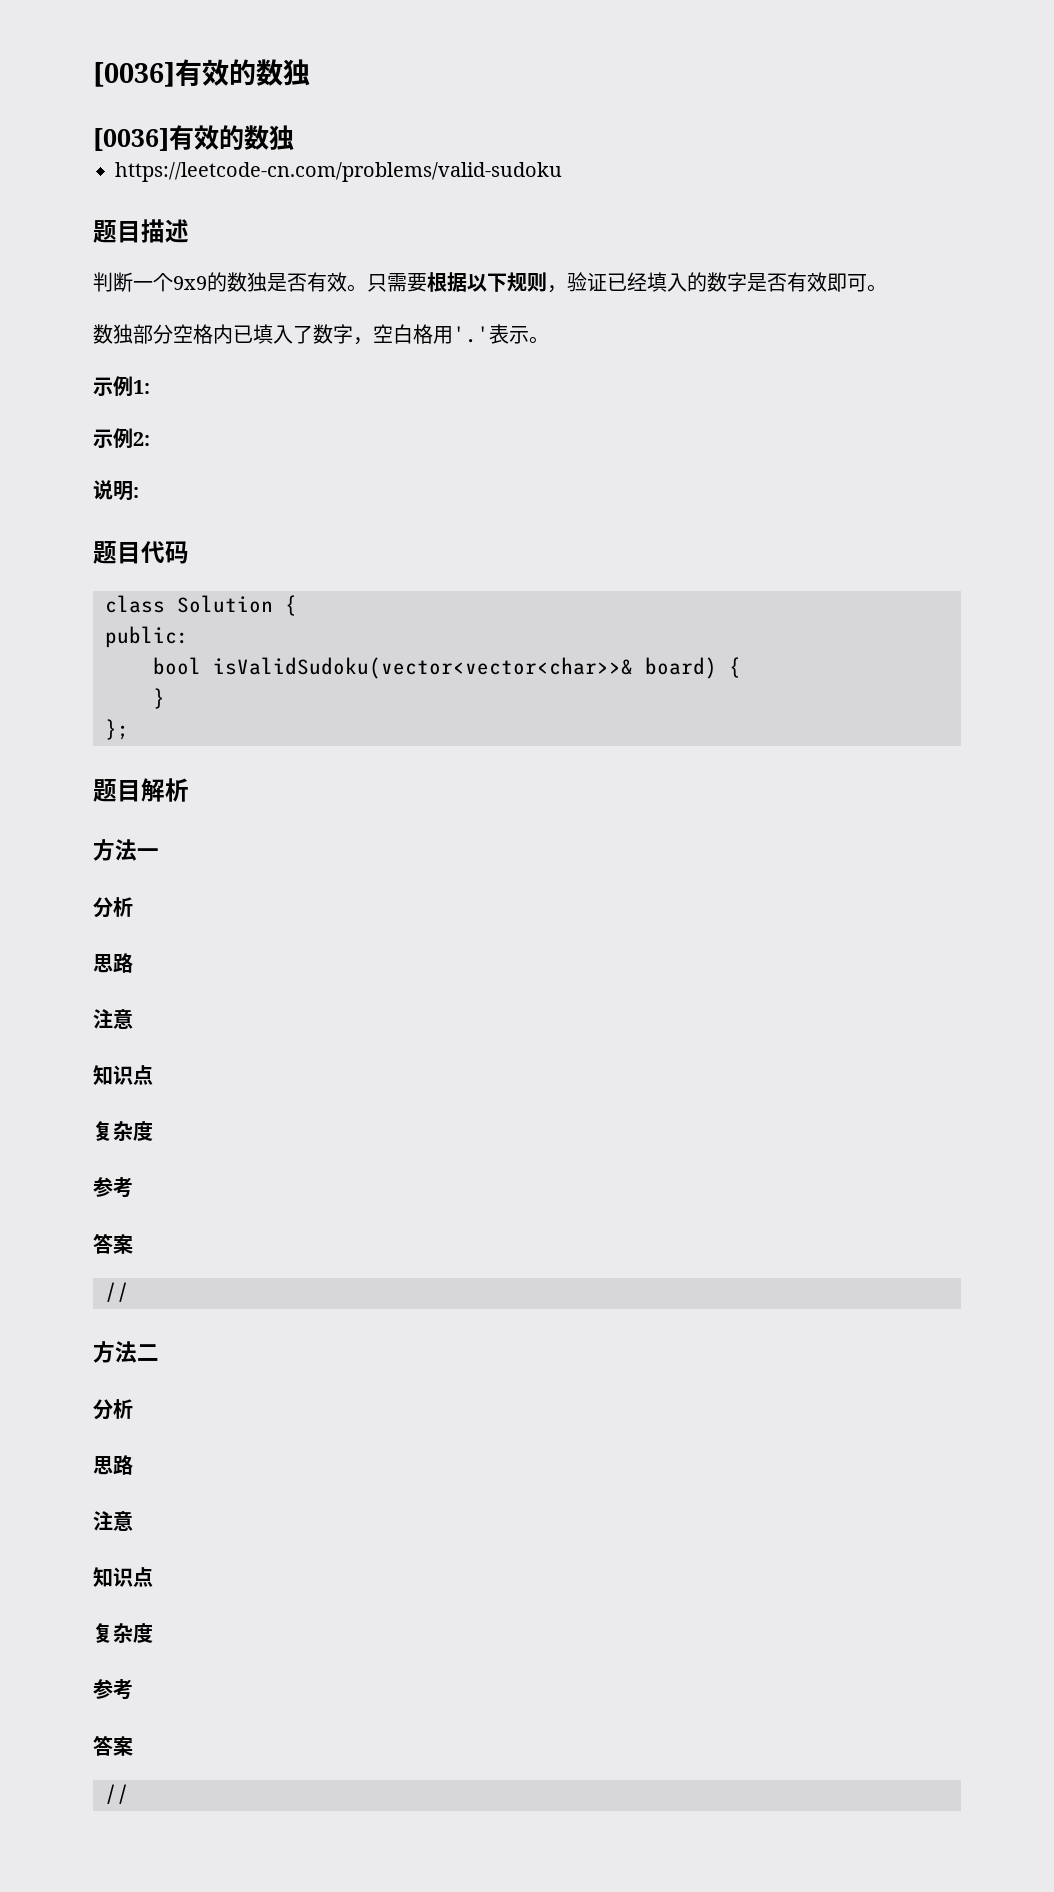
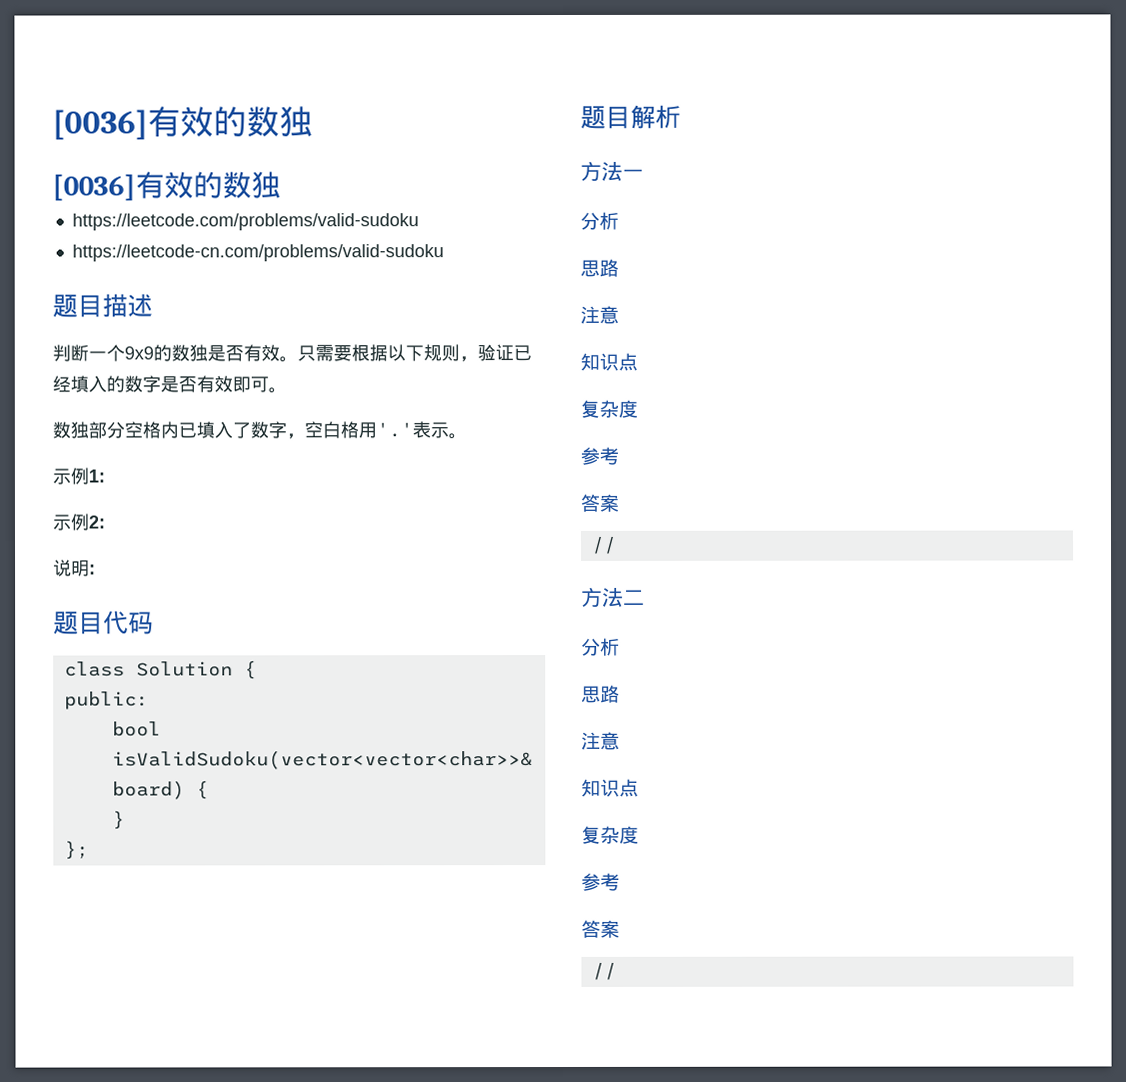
+ https://leetcode.com/problems/valid-sudoku

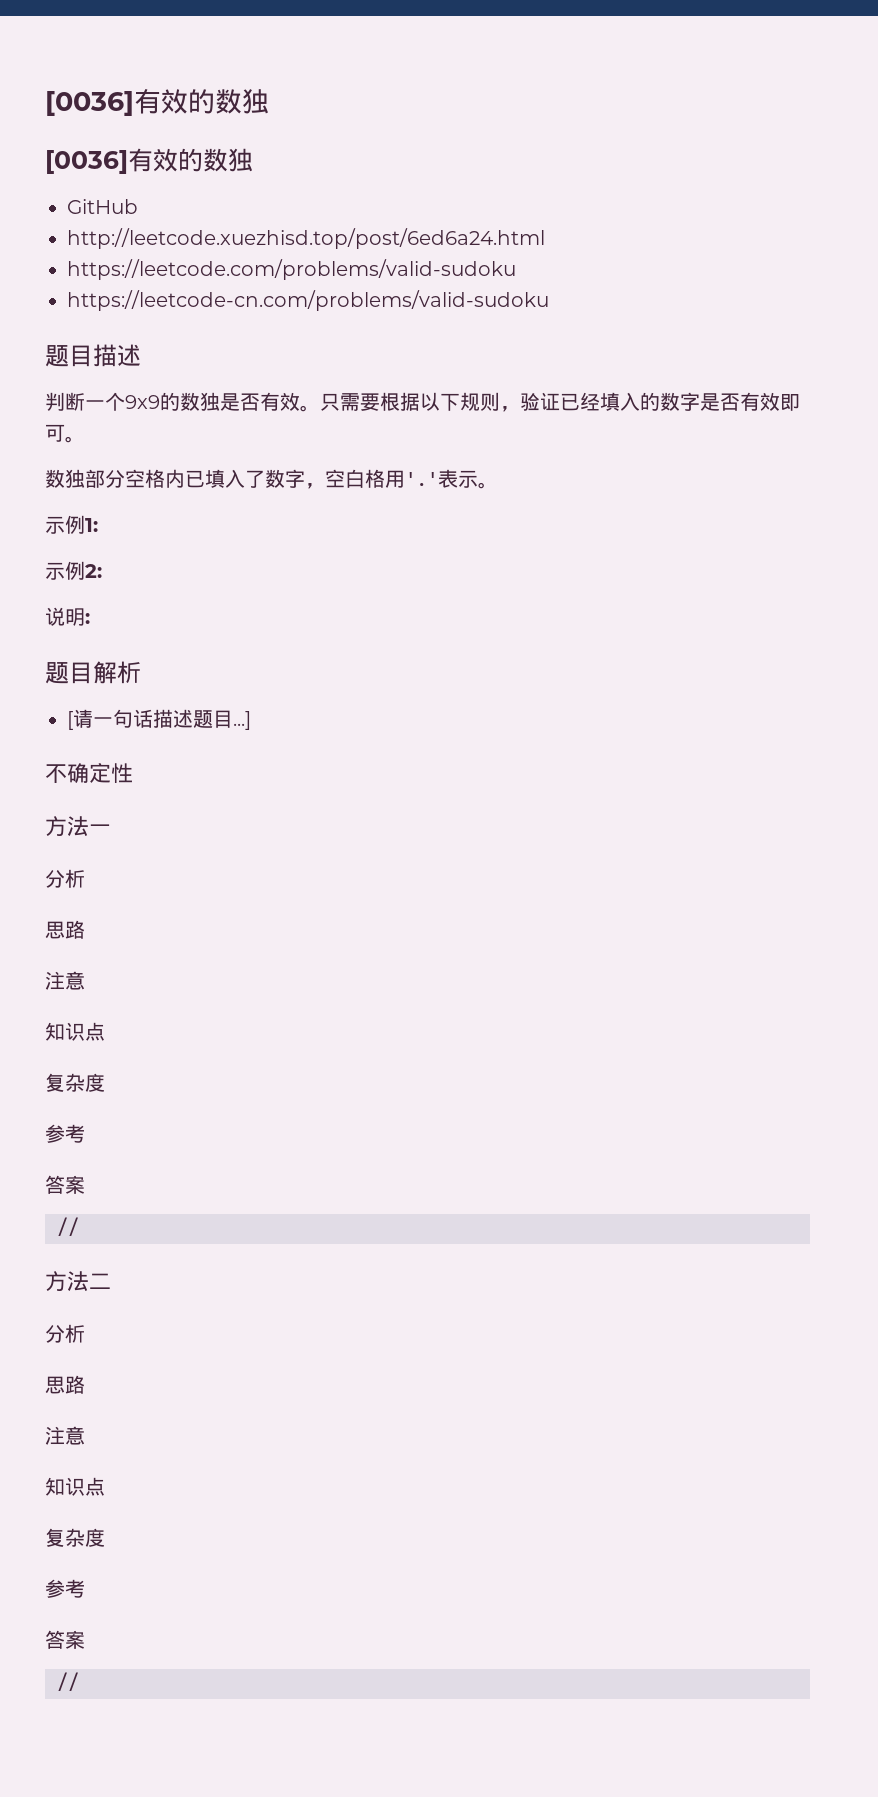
+ GitHub
+ http://leetcode.xuezhisd.top/post/6ed6a24.html
- 题目代码
- class Solution {
- public:
- bool isValidSudoku(vector<vector<char>>& board) {
- }
- };
  题目解析
+ [请一句话描述题目...]
+ 不确定性

